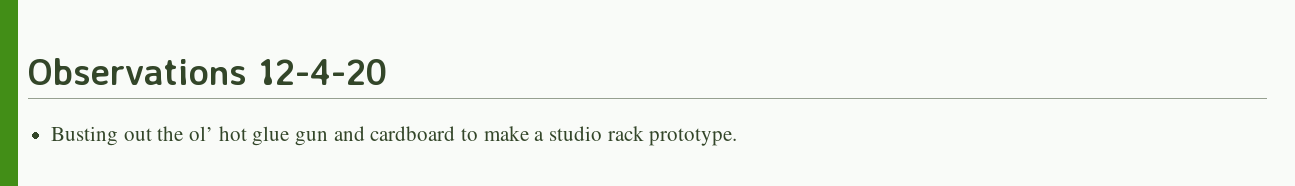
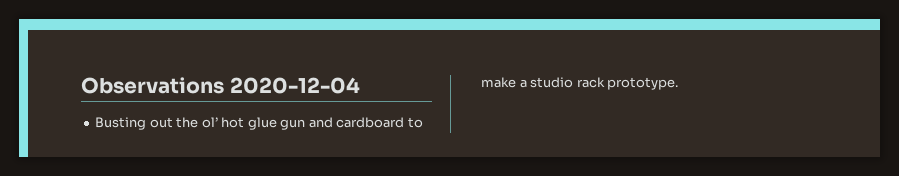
- Observations 12-4-20
+ Observations 2020-12-04

